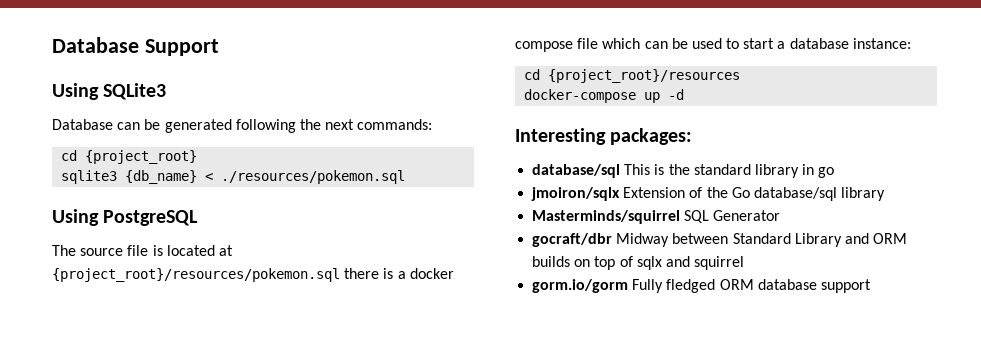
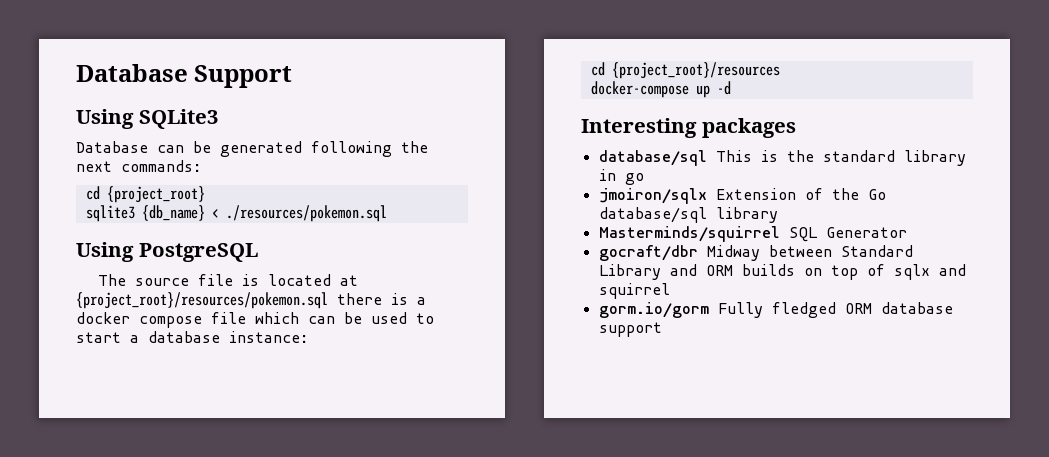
- Interesting packages:
+ Interesting packages

